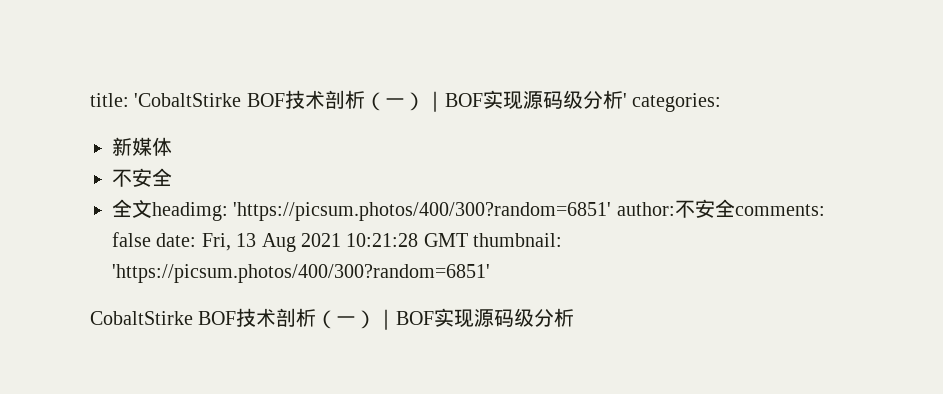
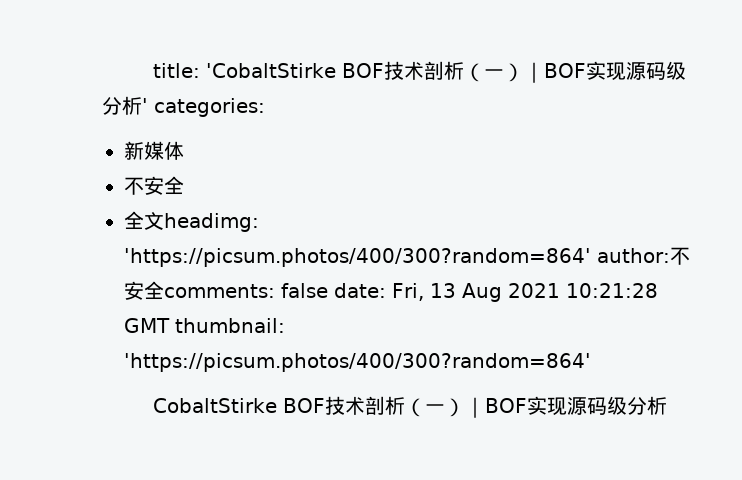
- 全文headimg: 'https://picsum.photos/400/300?random=6851' author:不安全comments: false date: Fri, 13 Aug 2021 10:21:28 GMT thumbnail: 'https://picsum.photos/400/300?random=6851'
+ 全文headimg: 'https://picsum.photos/400/300?random=864' author:不安全comments: false date: Fri, 13 Aug 2021 10:21:28 GMT thumbnail: 'https://picsum.photos/400/300?random=864'

